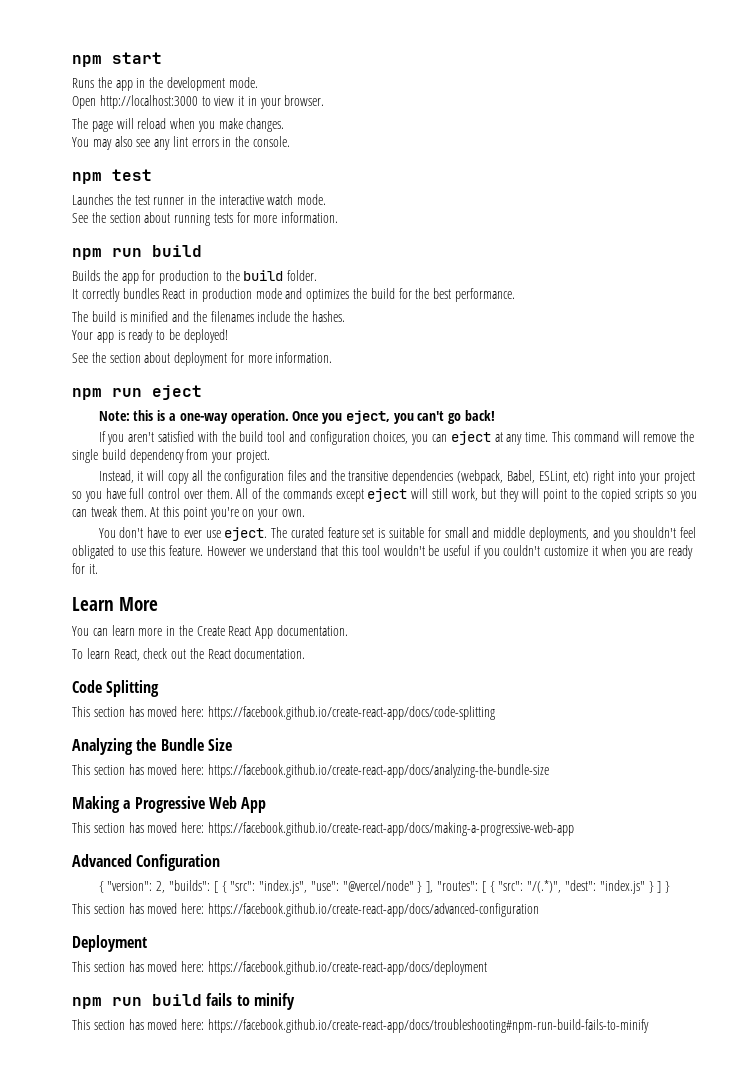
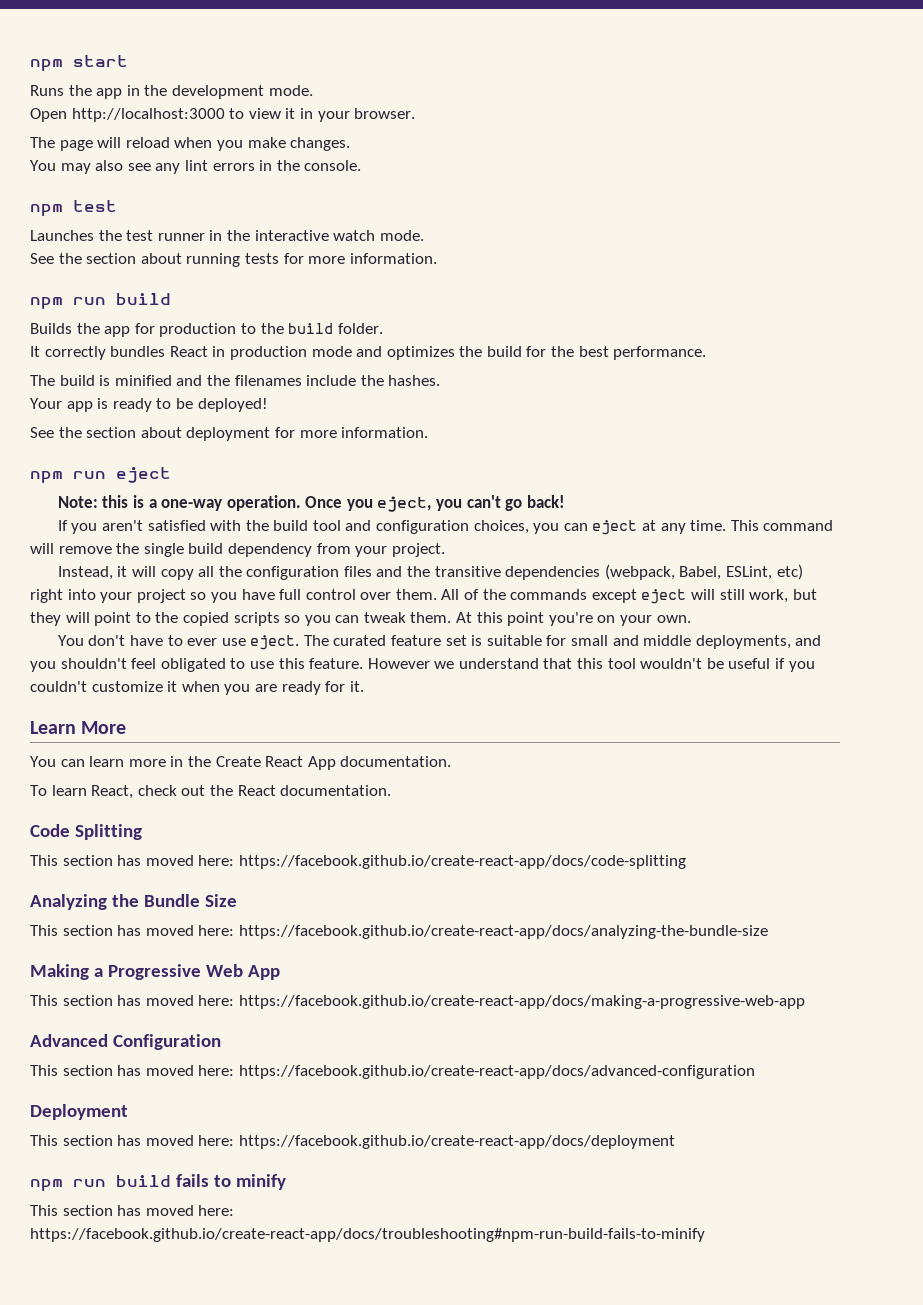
- { "version": 2, "builds": [ { "src": "index.js", "use": "@vercel/node" } ], "routes": [ { "src": "/(.*)", "dest": "index.js" } ] }

